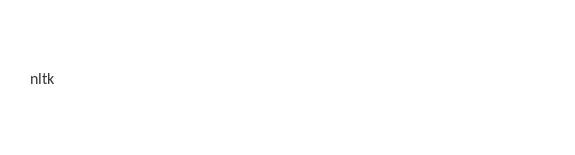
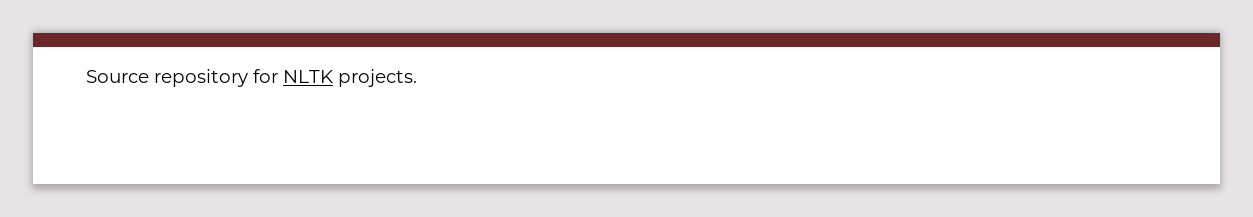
- nltk
+ Source repository for NLTK projects.

